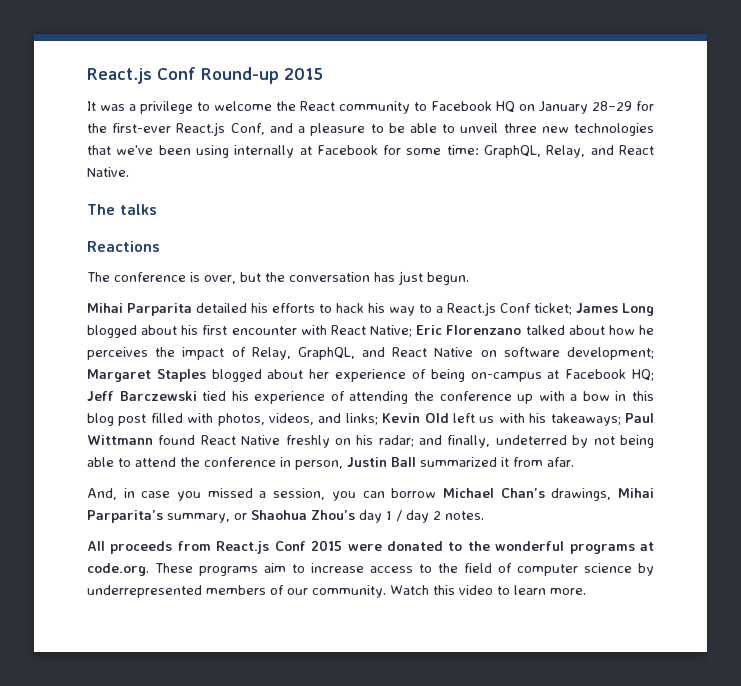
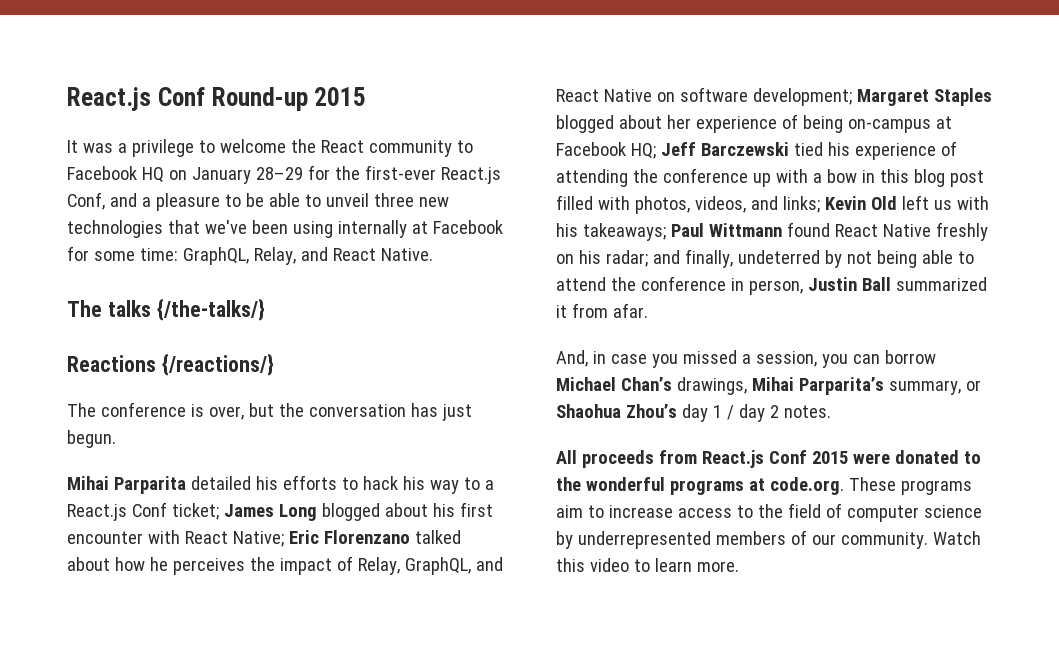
- The talks
+ The talks {/the-talks/}
- Reactions
+ Reactions {/reactions/}

